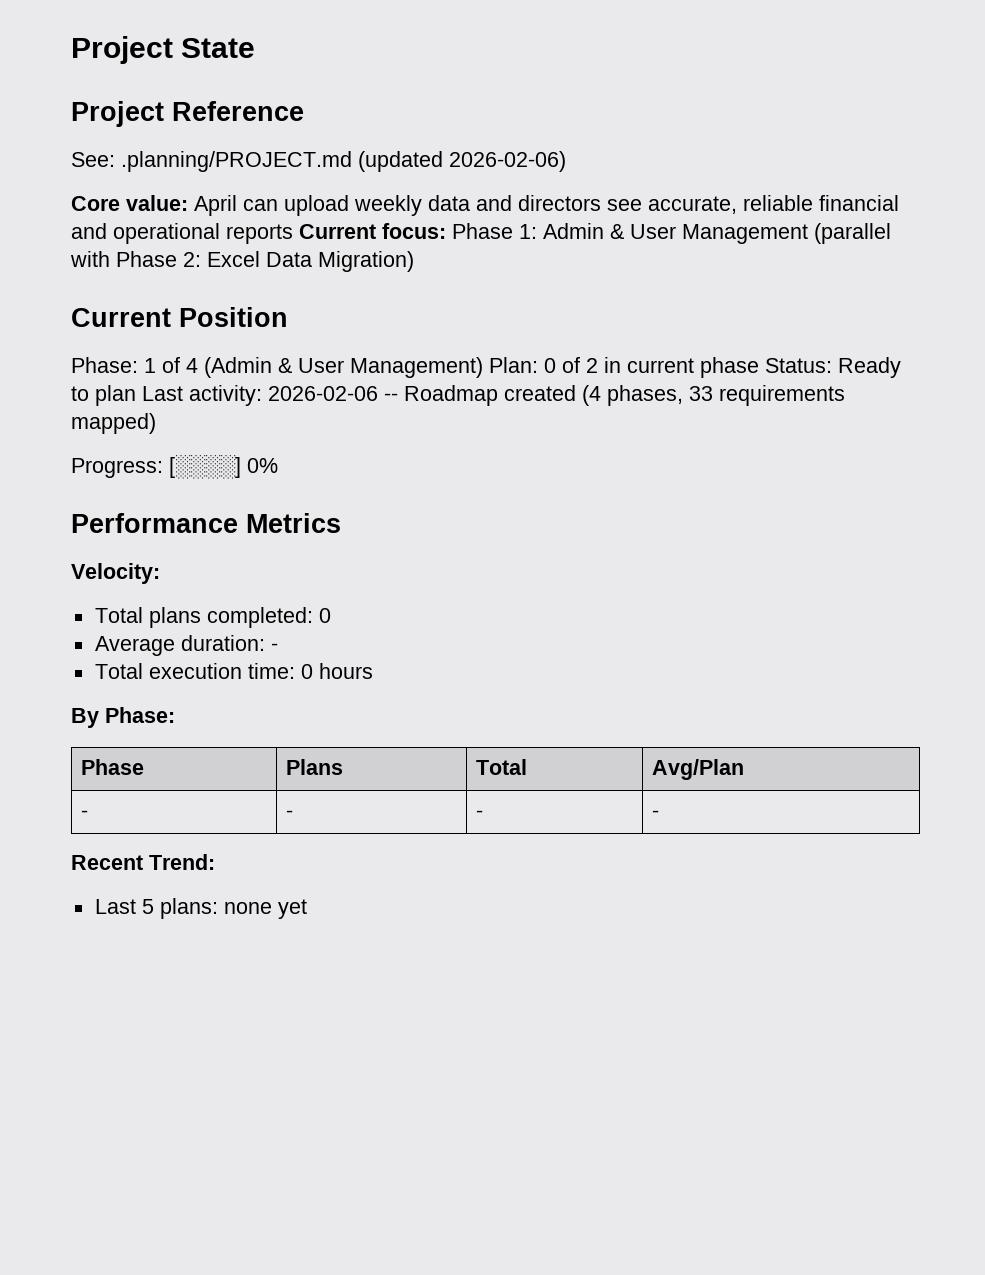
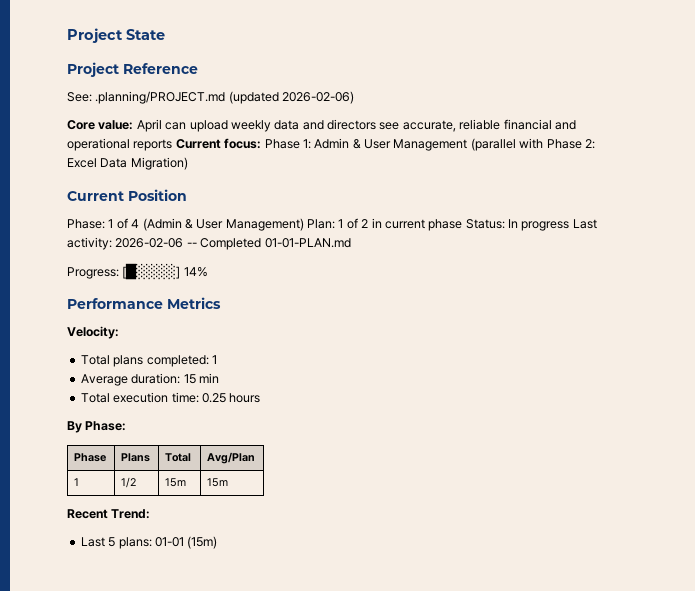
- Phase: 1 of 4 (Admin & User Management) Plan: 0 of 2 in current phase Status: Ready to plan Last activity: 2026-02-06 -- Roadmap created (4 phases, 33 requirements mapped)
+ Phase: 1 of 4 (Admin & User Management) Plan: 1 of 2 in current phase Status: In progress Last activity: 2026-02-06 -- Completed 01-01-PLAN.md
- Progress: [░░░░] 0%
+ Progress: [█░░░░] 14%
- Total plans completed: 0
+ Total plans completed: 1
- Average duration: -
+ Average duration: 15 min
- Total execution time: 0 hours
+ Total execution time: 0.25 hours
- - | - | - | -
+ 1 | 1/2 | 15m | 15m
- Last 5 plans: none yet
+ Last 5 plans: 01-01 (15m)

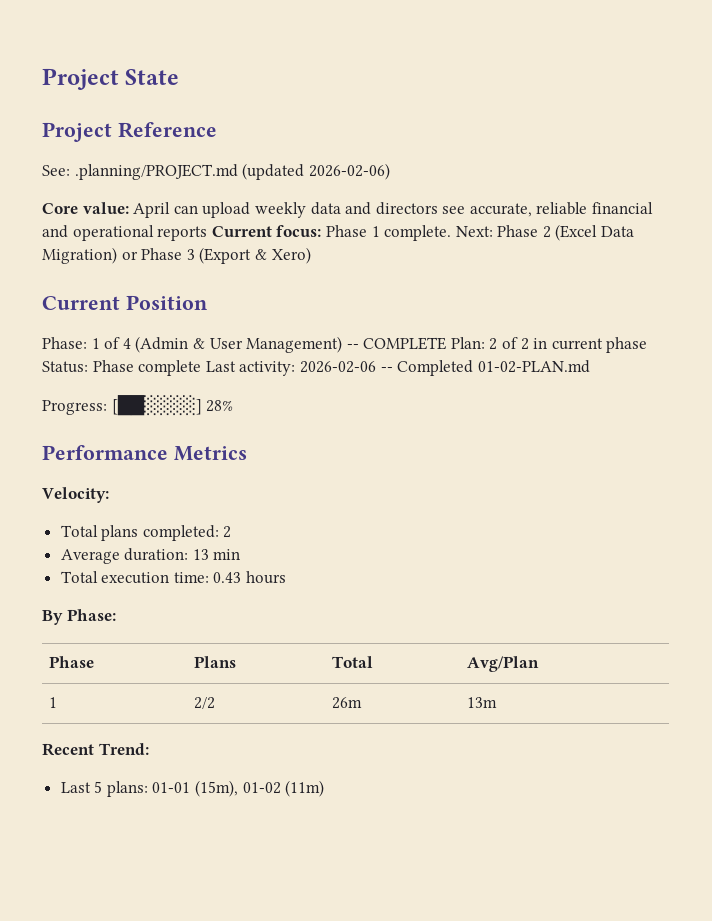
- Core value: April can upload weekly data and directors see accurate, reliable financial and operational reports Current focus: Phase 1: Admin & User Management (parallel with Phase 2: Excel Data Migration)
+ Core value: April can upload weekly data and directors see accurate, reliable financial and operational reports Current focus: Phase 1 complete. Next: Phase 2 (Excel Data Migration) or Phase 3 (Export & Xero)
- Phase: 1 of 4 (Admin & User Management) Plan: 1 of 2 in current phase Status: In progress Last activity: 2026-02-06 -- Completed 01-01-PLAN.md
+ Phase: 1 of 4 (Admin & User Management) -- COMPLETE Plan: 2 of 2 in current phase Status: Phase complete Last activity: 2026-02-06 -- Completed 01-02-PLAN.md
- Progress: [█░░░░] 14%
+ Progress: [██░░░░] 28%
- Total plans completed: 1
+ Total plans completed: 2
- Average duration: 15 min
+ Average duration: 13 min
- Total execution time: 0.25 hours
+ Total execution time: 0.43 hours
- 1 | 1/2 | 15m | 15m
+ 1 | 2/2 | 26m | 13m
- Last 5 plans: 01-01 (15m)
+ Last 5 plans: 01-01 (15m), 01-02 (11m)

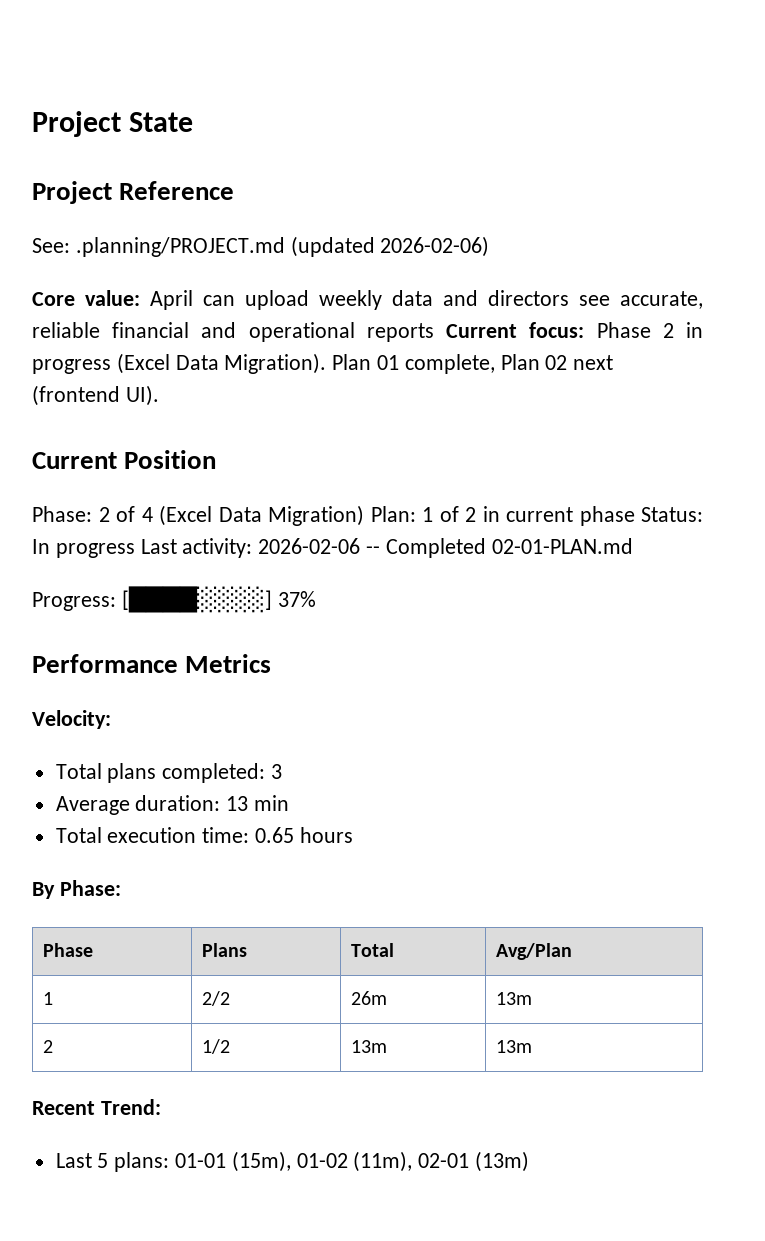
- Core value: April can upload weekly data and directors see accurate, reliable financial and operational reports Current focus: Phase 1 complete. Next: Phase 2 (Excel Data Migration) or Phase 3 (Export & Xero)
+ Core value: April can upload weekly data and directors see accurate, reliable financial and operational reports Current focus: Phase 2 in progress (Excel Data Migration). Plan 01 complete, Plan 02 next (frontend UI).
- Phase: 1 of 4 (Admin & User Management) -- COMPLETE Plan: 2 of 2 in current phase Status: Phase complete Last activity: 2026-02-06 -- Completed 01-02-PLAN.md
+ Phase: 2 of 4 (Excel Data Migration) Plan: 1 of 2 in current phase Status: In progress Last activity: 2026-02-06 -- Completed 02-01-PLAN.md
- Progress: [██░░░░] 28%
+ Progress: [████░░░░] 37%
- Total plans completed: 2
+ Total plans completed: 3
- Total execution time: 0.43 hours
+ Total execution time: 0.65 hours
+ 2 | 1/2 | 13m | 13m
- Last 5 plans: 01-01 (15m), 01-02 (11m)
+ Last 5 plans: 01-01 (15m), 01-02 (11m), 02-01 (13m)

